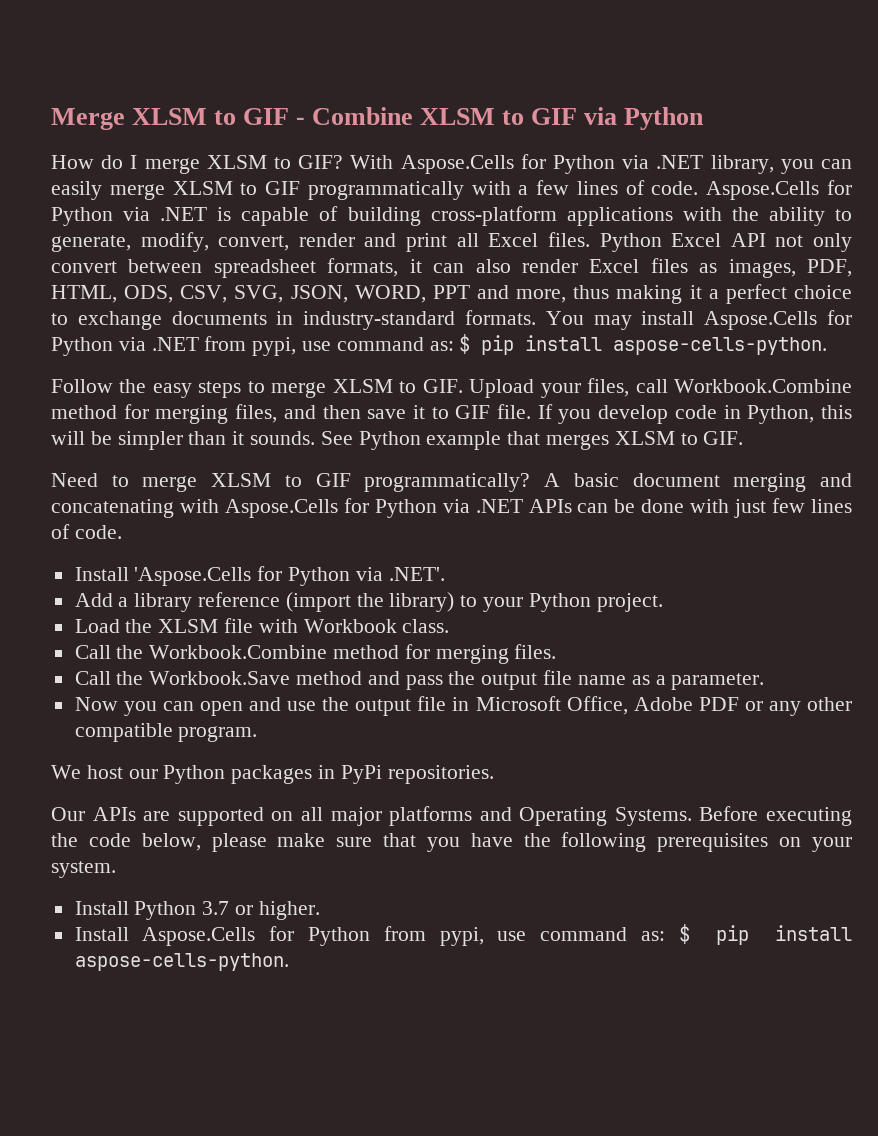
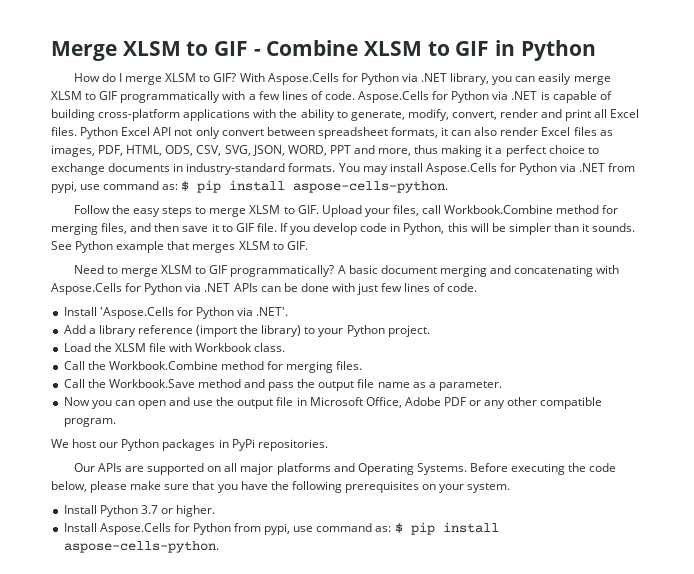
- Merge XLSM to GIF - Combine XLSM to GIF via Python
+ Merge XLSM to GIF - Combine XLSM to GIF in Python

